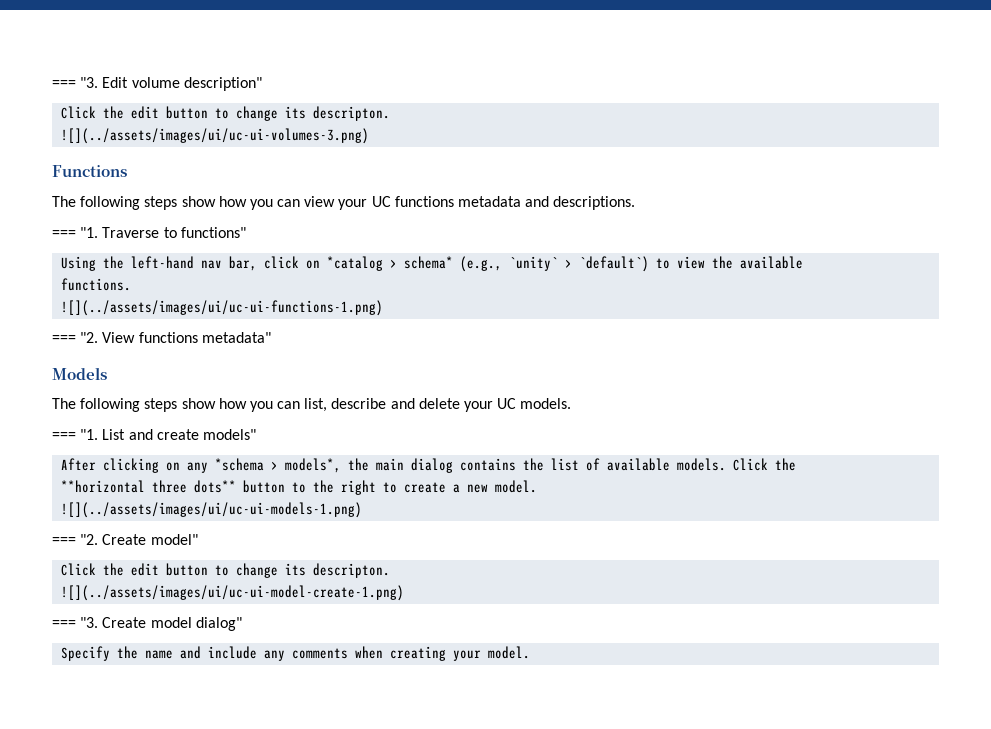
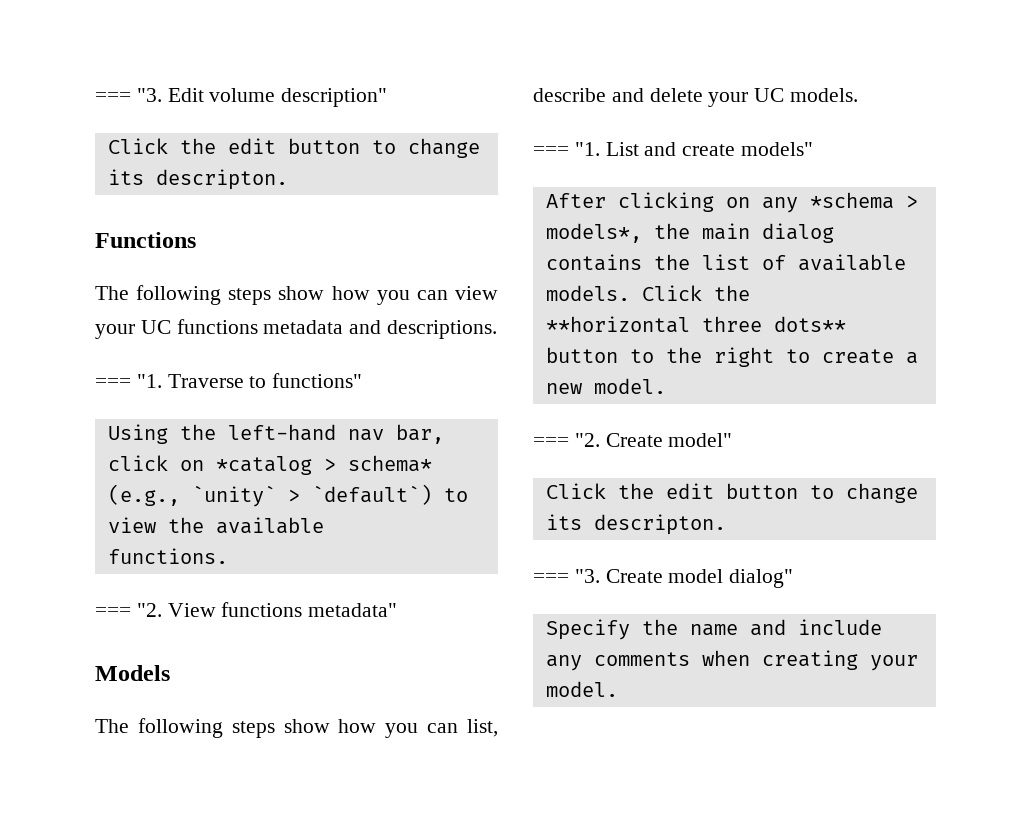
- ![](../assets/images/ui/uc-ui-volumes-3.png)
- ![](../assets/images/ui/uc-ui-functions-1.png)
- ![](../assets/images/ui/uc-ui-models-1.png)
- ![](../assets/images/ui/uc-ui-model-create-1.png)

